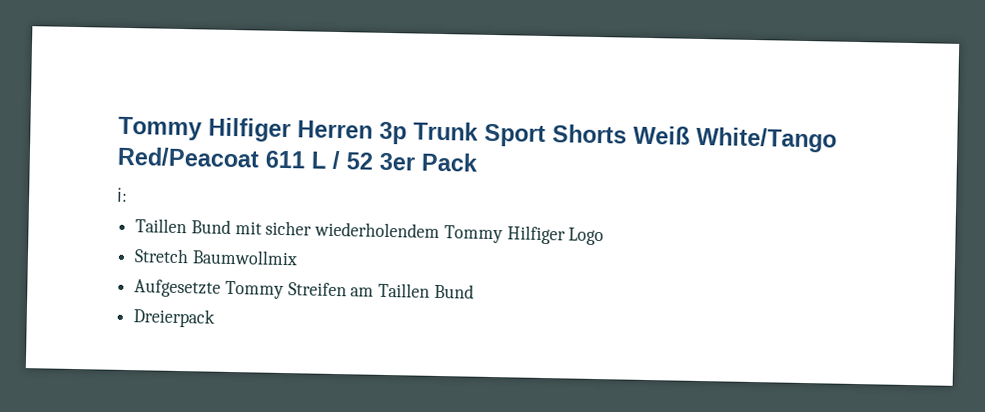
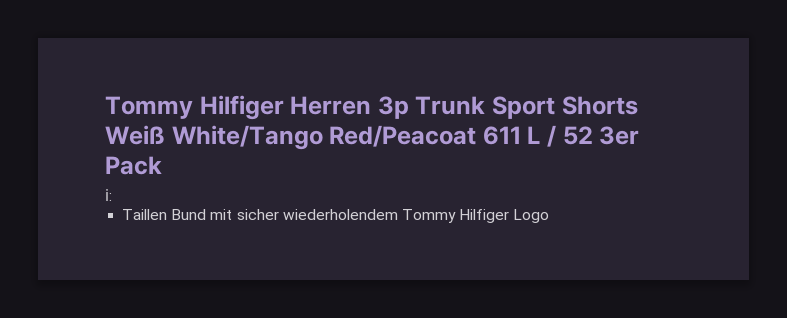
- Stretch Baumwollmix
- Aufgesetzte Tommy Streifen am Taillen Bund
- Dreierpack

